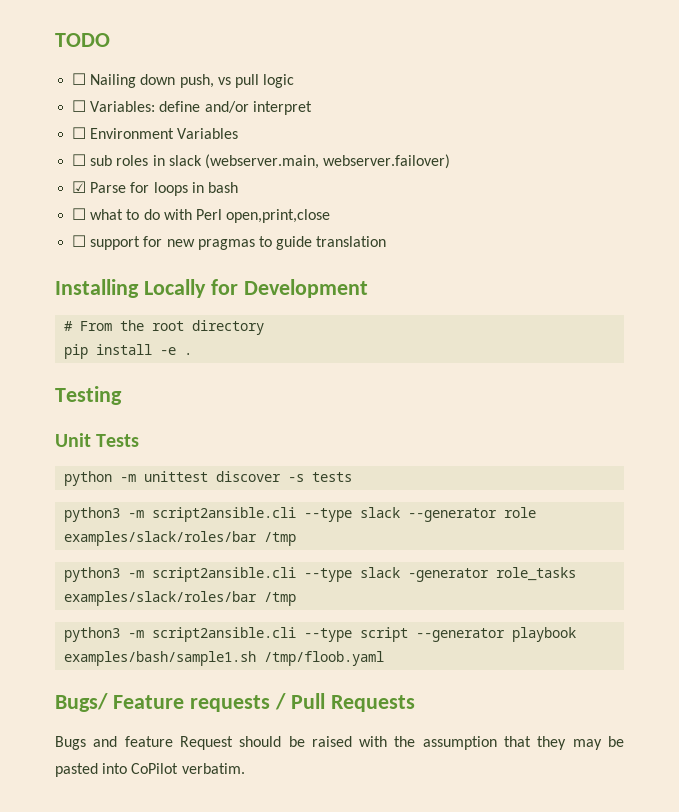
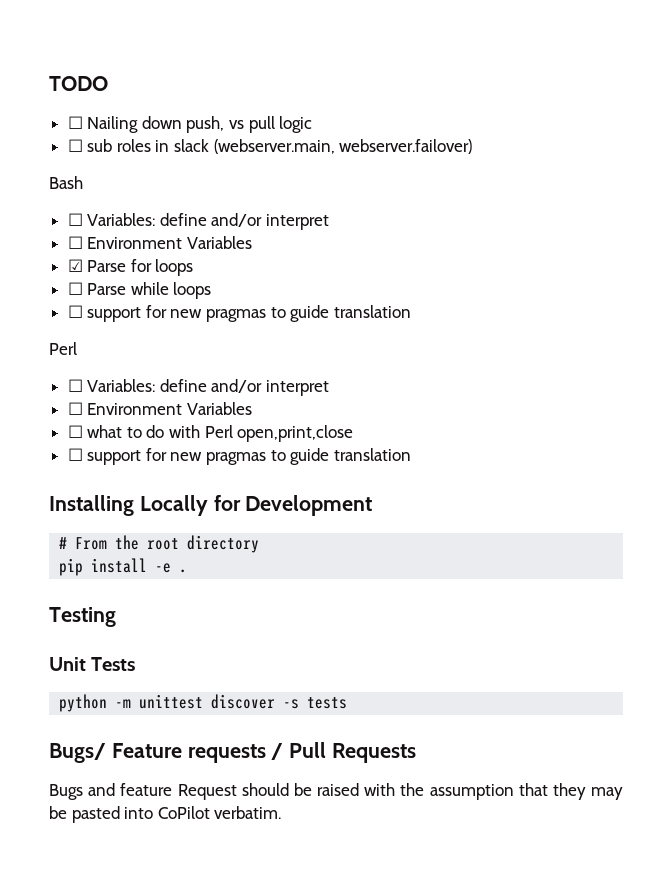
+ ☐ sub roles in slack (webserver.main, webserver.failover)
+ Bash
  ☐ Variables: define and/or interpret
  ☐ Environment Variables
- ☐ sub roles in slack (webserver.main, webserver.failover)
- ☑ Parse for loops in bash
+ ☑ Parse for loops
+ ☐ Parse while loops
+ ☐ support for new pragmas to guide translation
+ Perl
+ ☐ Variables: define and/or interpret
+ ☐ Environment Variables
- python3 -m script2ansible.cli --type slack --generator role examples/slack/roles/bar /tmp
- python3 -m script2ansible.cli --type slack -generator role_tasks examples/slack/roles/bar /tmp
- python3 -m script2ansible.cli --type script --generator playbook examples/bash/sample1.sh /tmp/floob.yaml

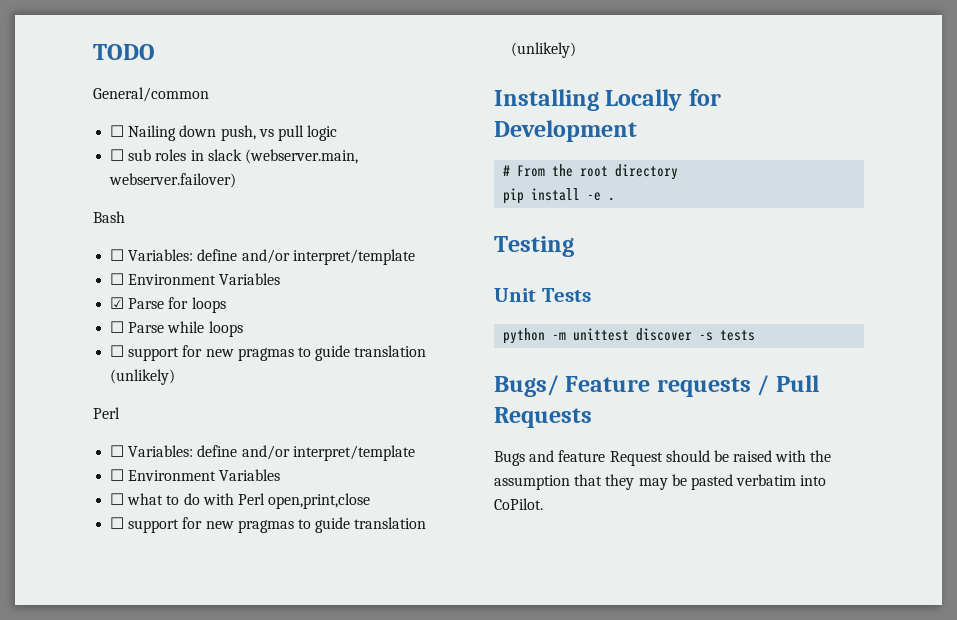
+ General/common
  Bash
- ☐ Variables: define and/or interpret
+ ☐ Variables: define and/or interpret/template
  ☐ Parse while loops
- ☐ support for new pragmas to guide translation
+ ☐ support for new pragmas to guide translation (unlikely)
  Perl
- ☐ Variables: define and/or interpret
+ ☐ Variables: define and/or interpret/template
  ☐ what to do with Perl open,print,close
- ☐ support for new pragmas to guide translation
+ ☐ support for new pragmas to guide translation (unlikely)
- Bugs and feature Request should be raised with the assumption that they may be pasted into CoPilot verbatim.
+ Bugs and feature Request should be raised with the assumption that they may be pasted verbatim into CoPilot.

